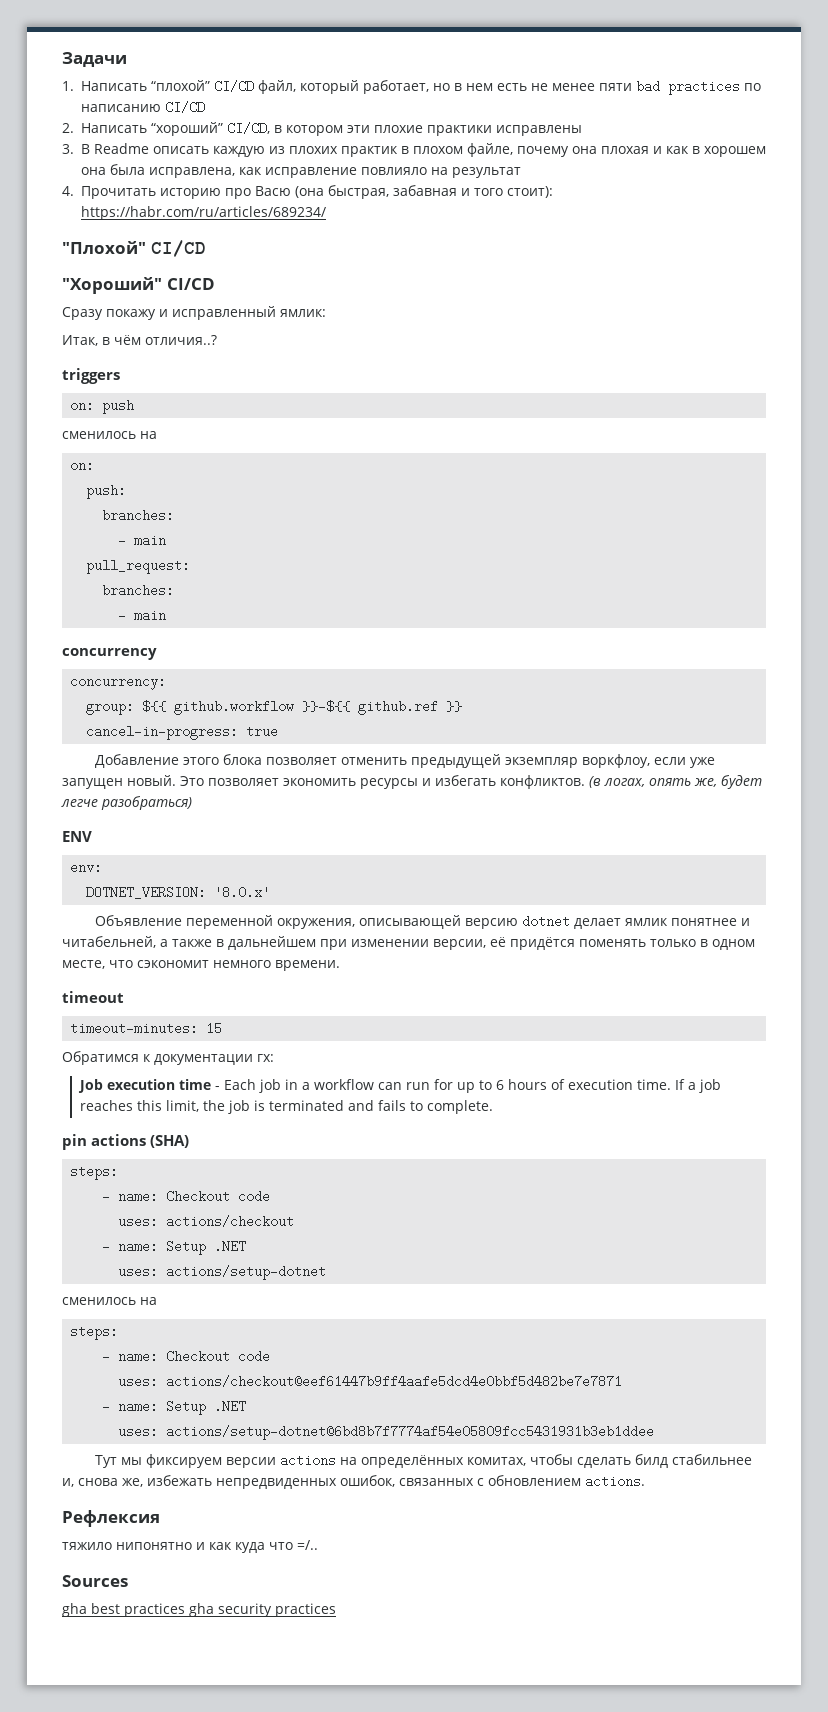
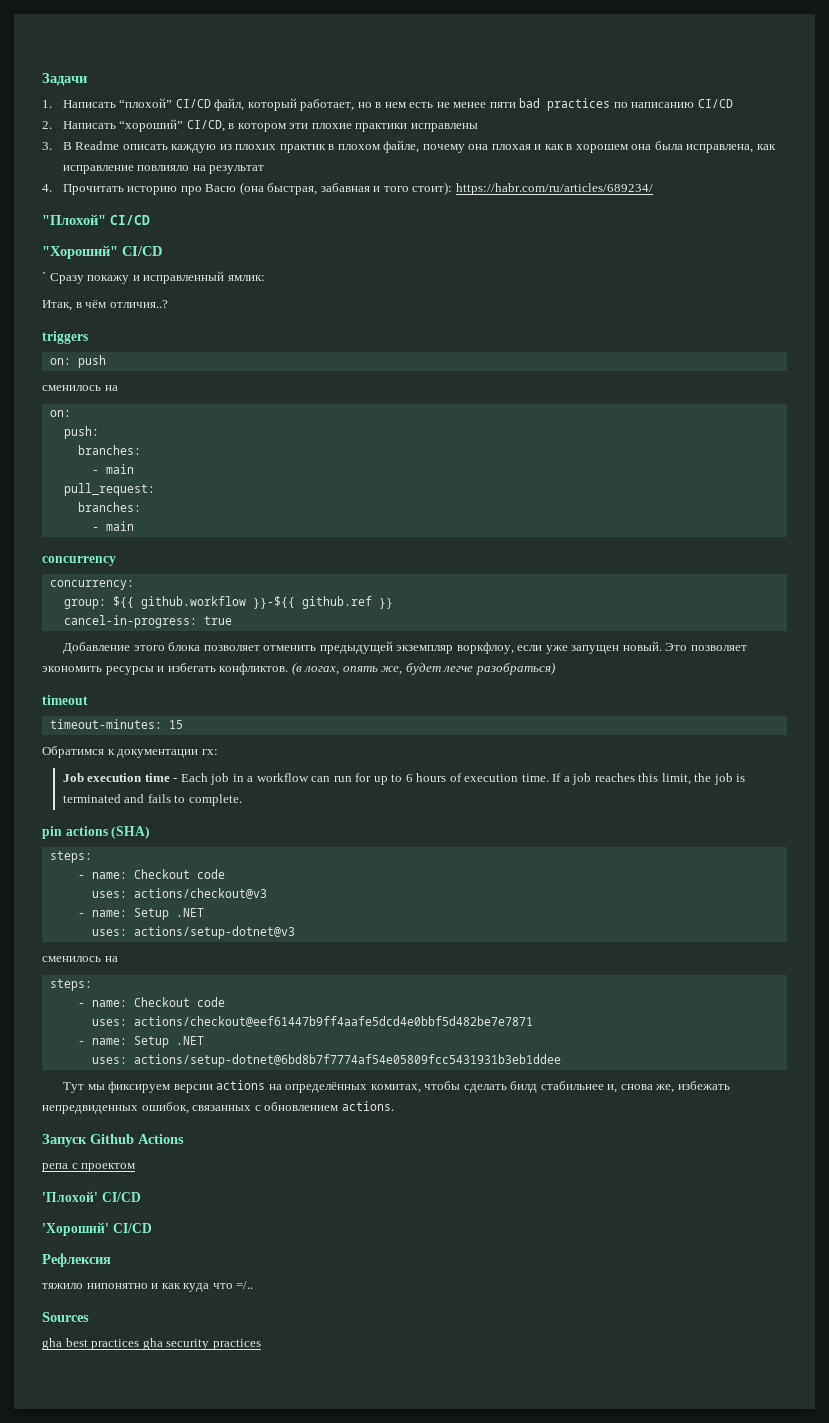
- Сразу покажу и исправленный ямлик:
+ ` Сразу покажу и исправленный ямлик:
- ENV
- env:
- DOTNET_VERSION: '8.0.x'
- Объявление переменной окружения, описывающей версию dotnet делает ямлик понятнее и читабельней, а также в дальнейшем при изменении версии, её придётся поменять только в одном месте, что сэкономит немного времени.
- uses: actions/checkout
+ uses: actions/checkout@v3
  - name: Setup .NET
- uses: actions/setup-dotnet
+ uses: actions/setup-dotnet@v3
+ Запуск Github Actions
+ репа с проектом
+ 'Плохой' CI/CD
+ 'Хороший' CI/CD

